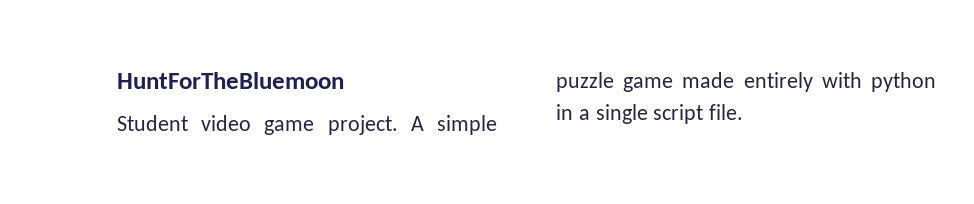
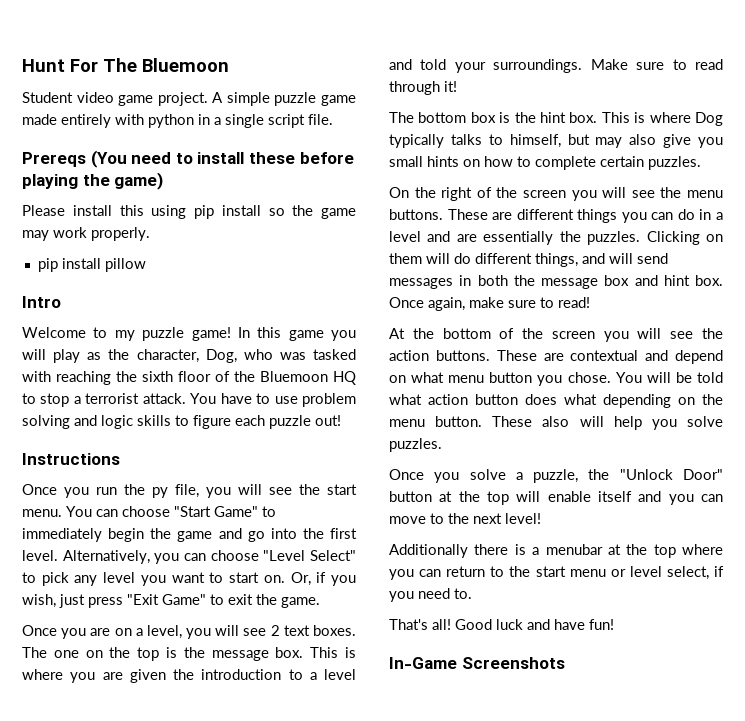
- HuntForTheBluemoon
+ Hunt For The Bluemoon
+ Prereqs (You need to install these before playing the game)
+ Please install this using pip install so the game may work properly.
+ pip install pillow
+ Intro
+ Welcome to my puzzle game! In this game you will play as the character, Dog, who was tasked with reaching the sixth floor of the Bluemoon HQ to stop a terrorist attack. You have to use problem solving and logic skills to figure each puzzle out!
+ Instructions
+ Once you run the py file, you will see the start menu. You can choose "Start Game" to immediately begin the game and go into the first level. Alternatively, you can choose "Level Select" to pick any level you want to start on. Or, if you wish, just press "Exit Game" to exit the game.
+ Once you are on a level, you will see 2 text boxes. The one on the top is the message box. This is where you are given the introduction to a level and told your surroundings. Make sure to read through it!
+ The bottom box is the hint box. This is where Dog typically talks to himself, but may also give you small hints on how to complete certain puzzles.
+ On the right of the screen you will see the menu buttons. These are different things you can do in a level and are essentially the puzzles. Clicking on them will do different things, and will send messages in both the message box and hint box. Once again, make sure to read!
+ At the bottom of the screen you will see the action buttons. These are contextual and depend on what menu button you chose. You will be told what action button does what depending on the menu button. These also will help you solve puzzles.
+ Once you solve a puzzle, the "Unlock Door" button at the top will enable itself and you can move to the next level!
+ Additionally there is a menubar at the top where you can return to the start menu or level select, if you need to.
+ That's all! Good luck and have fun!
+ In-Game Screenshots

